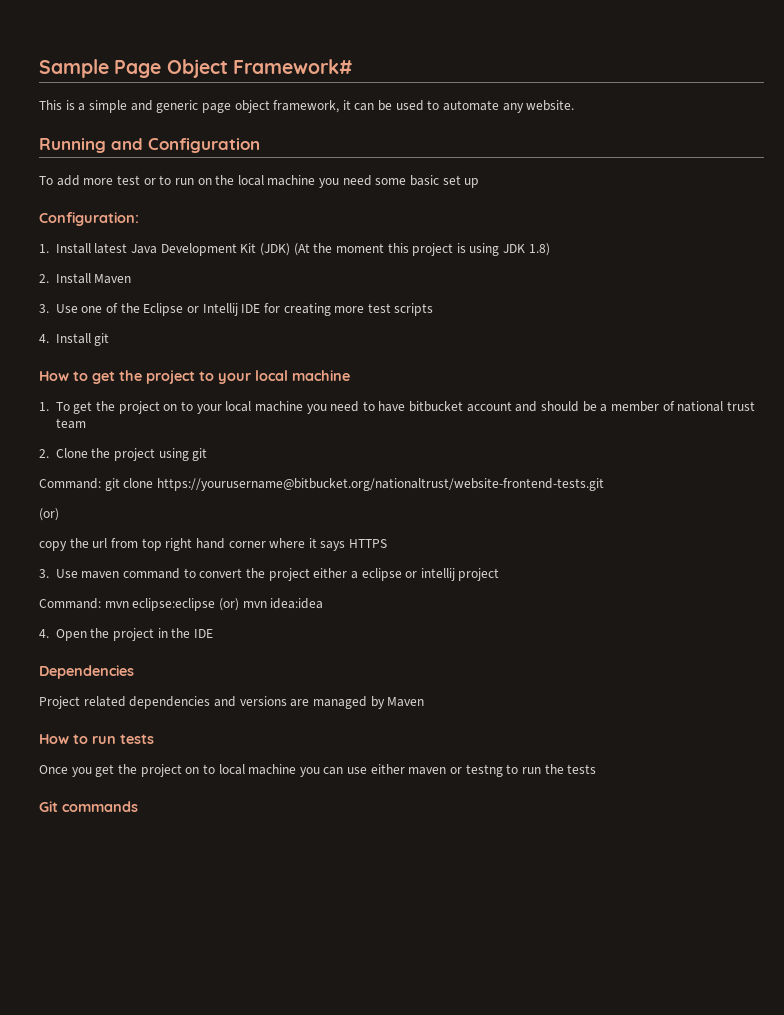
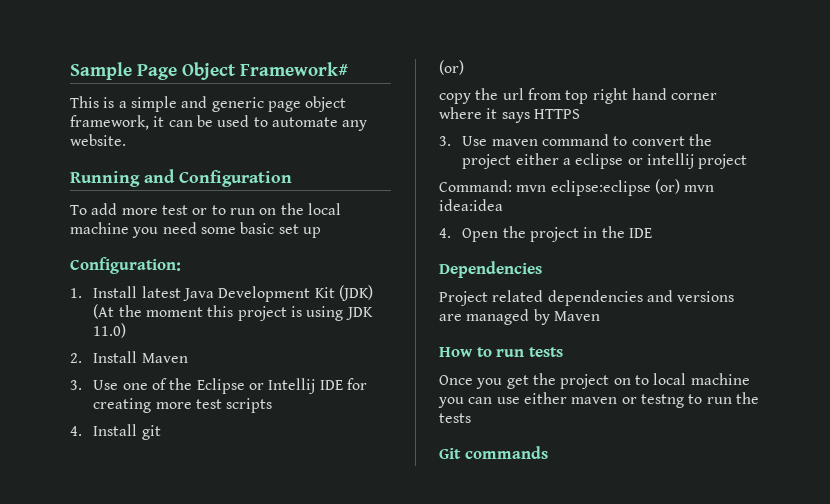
- 1. Install latest Java Development Kit (JDK) (At the moment this project is using JDK 1.8)
+ 1. Install latest Java Development Kit (JDK) (At the moment this project is using JDK 11.0)
- How to get the project to your local machine
- 1. To get the project on to your local machine you need to have bitbucket account and should be a member of national trust team
- 2. Clone the project using git
- Command: git clone https://yourusername@bitbucket.org/nationaltrust/website-frontend-tests.git

